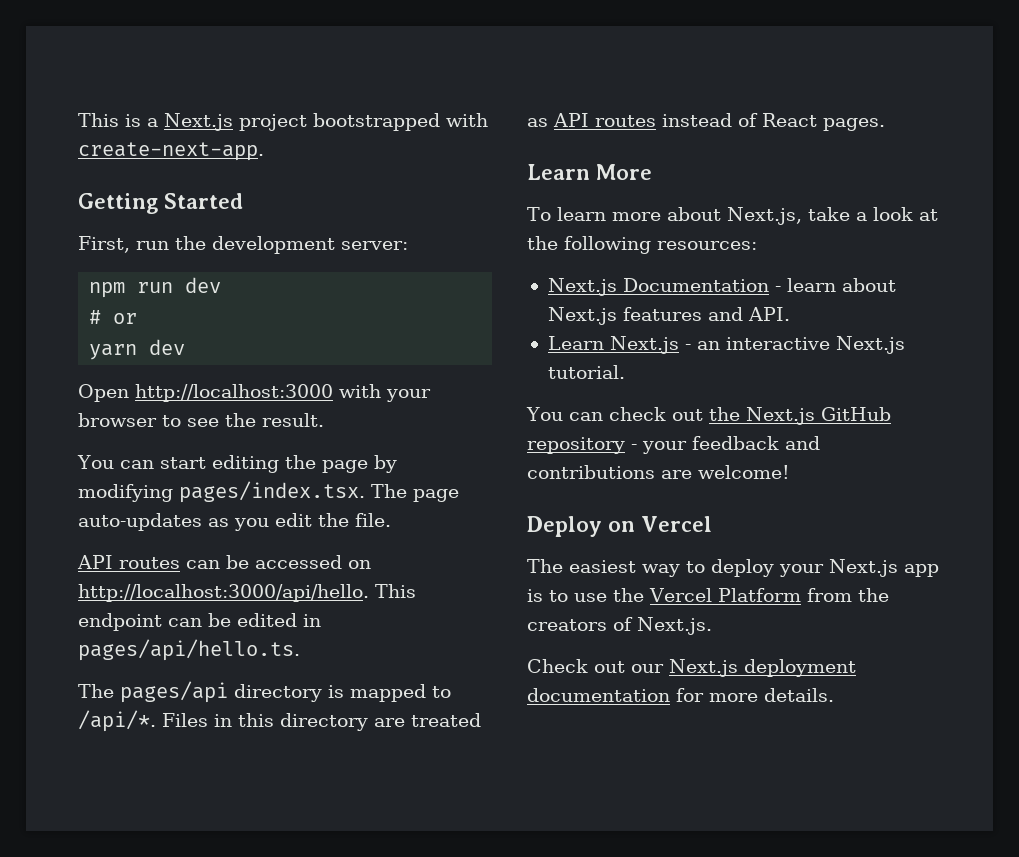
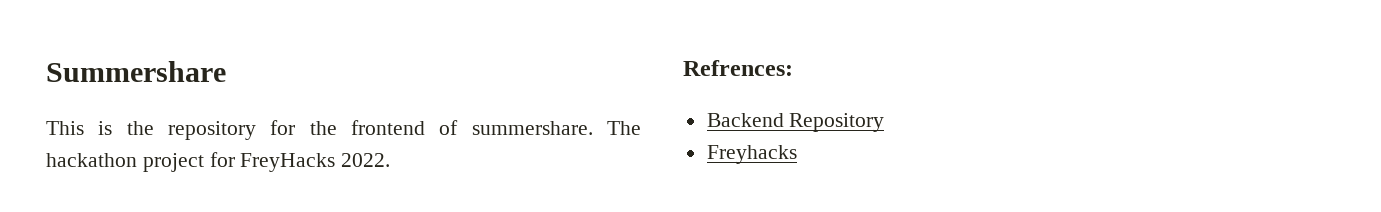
+ Summershare
- This is a Next.js project bootstrapped with create-next-app.
- Getting Started
- First, run the development server:
- npm run dev
- # or
- yarn dev
- Open http://localhost:3000 with your browser to see the result.
- You can start editing the page by modifying pages/index.tsx. The page auto-updates as you edit the file.
- API routes can be accessed on http://localhost:3000/api/hello. This endpoint can be edited in pages/api/hello.ts.
- The pages/api directory is mapped to /api/*. Files in this directory are treated as API routes instead of React pages.
- Learn More
- To learn more about Next.js, take a look at the following resources:
- Next.js Documentation - learn about Next.js features and API.
- Learn Next.js - an interactive Next.js tutorial.
- You can check out the Next.js GitHub repository - your feedback and contributions are welcome!
- Deploy on Vercel
- The easiest way to deploy your Next.js app is to use the Vercel Platform from the creators of Next.js.
- Check out our Next.js deployment documentation for more details.
+ This is the repository for the frontend of summershare. The hackathon project for FreyHacks 2022.
+ Refrences:
+ Backend Repository
+ Freyhacks

